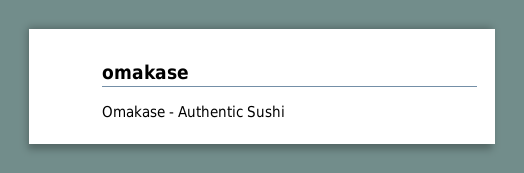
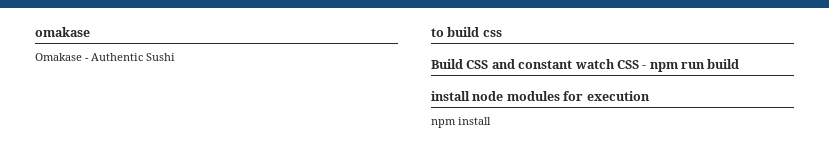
+ to build css
+ Build CSS and constant watch CSS - npm run build
+ install node modules for execution
+ npm install

